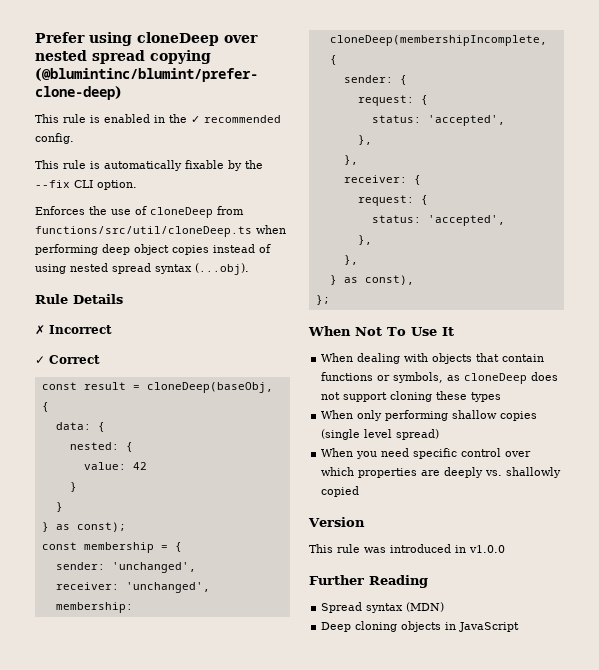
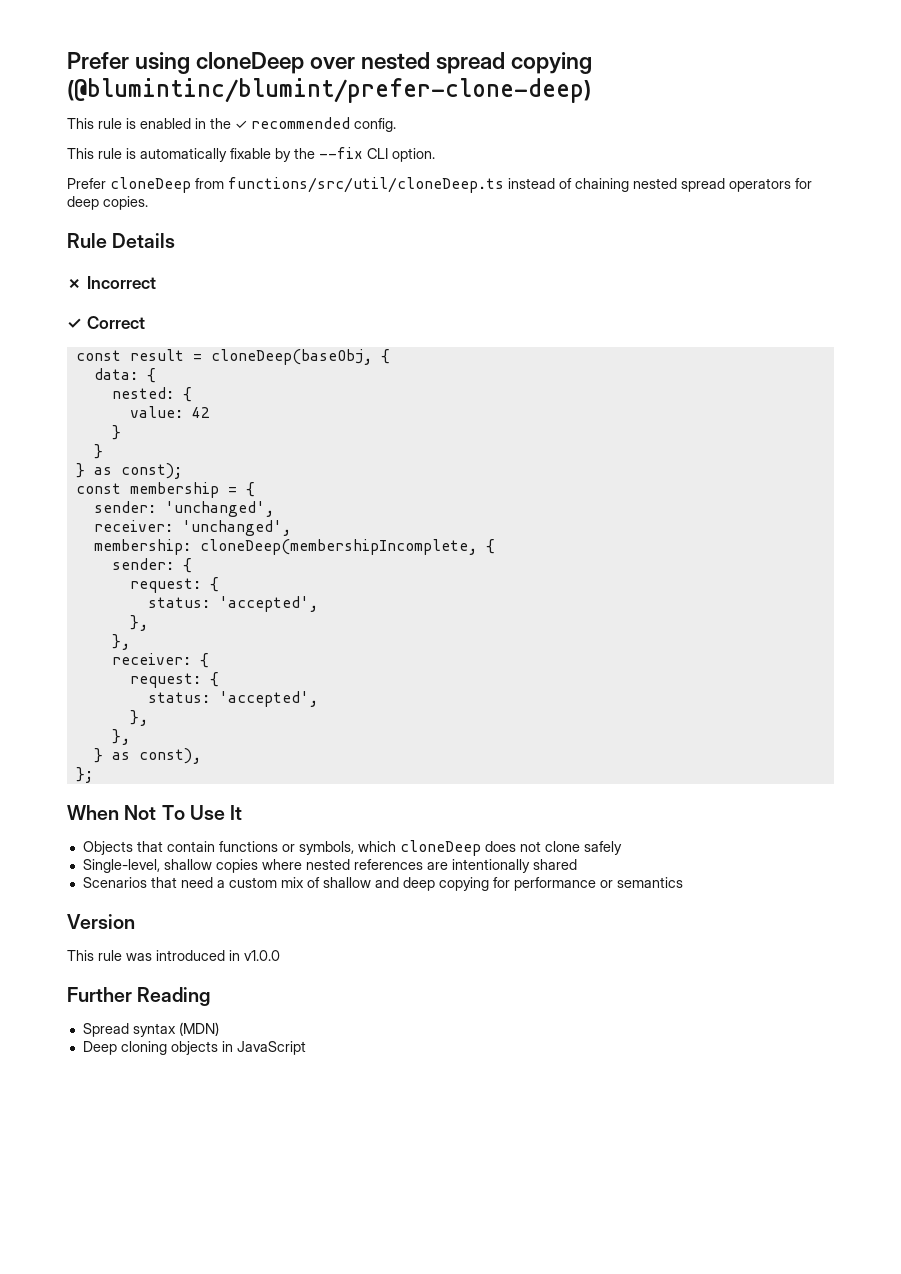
- Enforces the use of cloneDeep from functions/src/util/cloneDeep.ts when performing deep object copies instead of using nested spread syntax (...obj).
+ Prefer cloneDeep from functions/src/util/cloneDeep.ts instead of chaining nested spread operators for deep copies.
- When dealing with objects that contain functions or symbols, as cloneDeep does not support cloning these types
- When only performing shallow copies (single level spread)
- When you need specific control over which properties are deeply vs. shallowly copied
+ Objects that contain functions or symbols, which cloneDeep does not clone safely
+ Single-level, shallow copies where nested references are intentionally shared
+ Scenarios that need a custom mix of shallow and deep copying for performance or semantics

